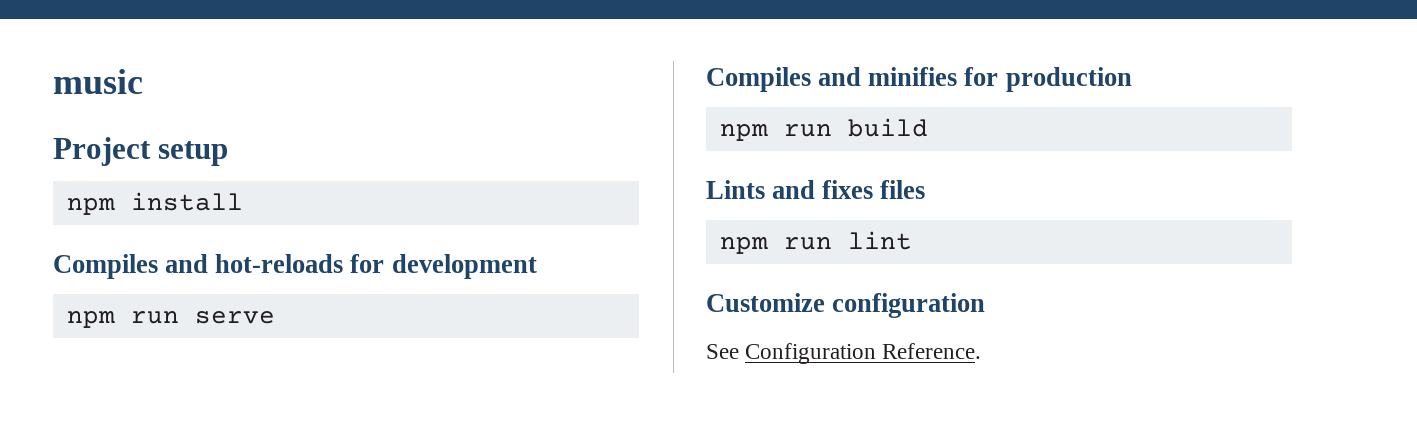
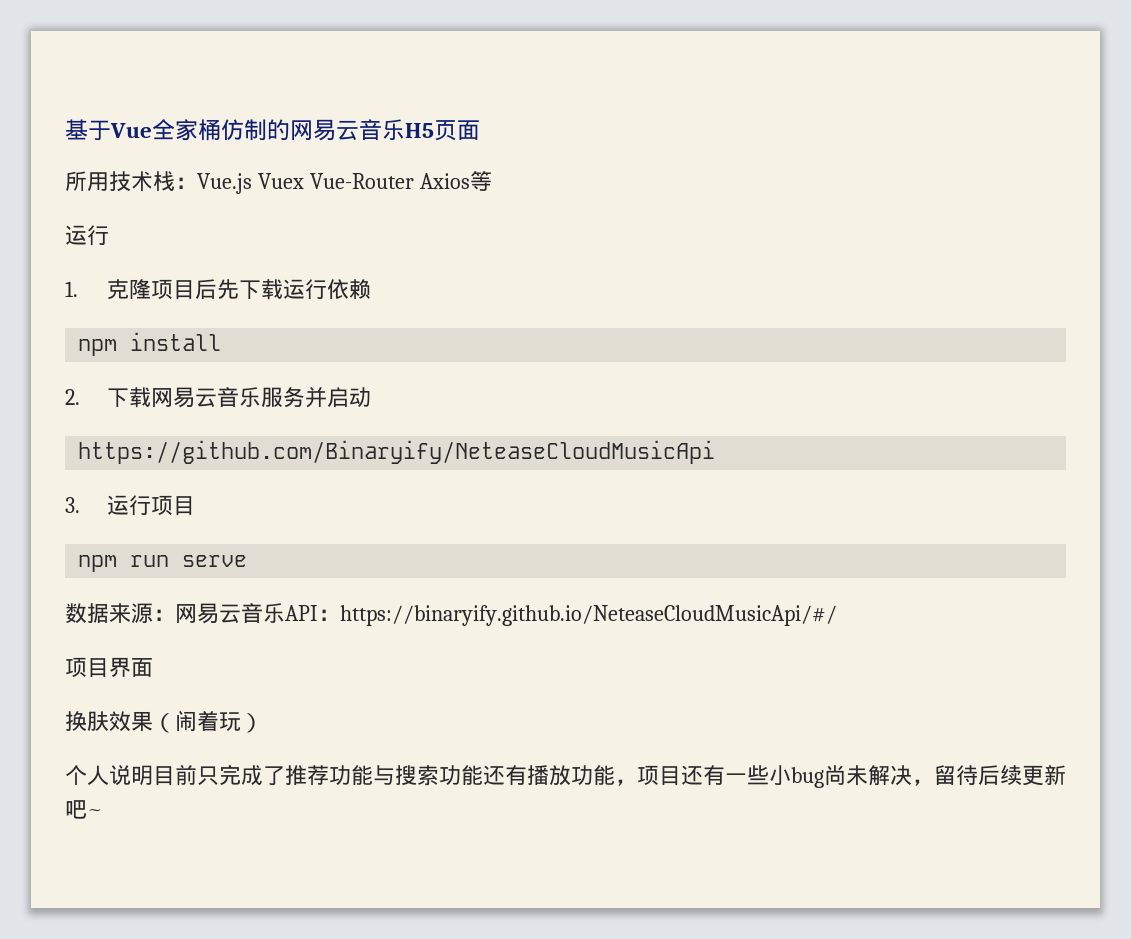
- music
- Project setup
+ 基于Vue全家桶仿制的网易云音乐H5页面
+ 所用技术栈：Vue.js Vuex Vue-Router Axios等
+ 运行
+ 1.克隆项目后先下载运行依赖
  npm install
- Compiles and hot-reloads for development
+ 2.下载网易云音乐服务并启动
+ https://github.com/Binaryify/NeteaseCloudMusicApi
+ 3.运行项目
  npm run serve
- Compiles and minifies for production
- npm run build
- Lints and fixes files
- npm run lint
- Customize configuration
- See Configuration Reference.
+ 数据来源：网易云音乐API：https://binaryify.github.io/NeteaseCloudMusicApi/#/
+ 项目界面
+ 换肤效果（闹着玩）
+ 个人说明目前只完成了推荐功能与搜索功能还有播放功能，项目还有一些小bug尚未解决，留待后续更新吧~

